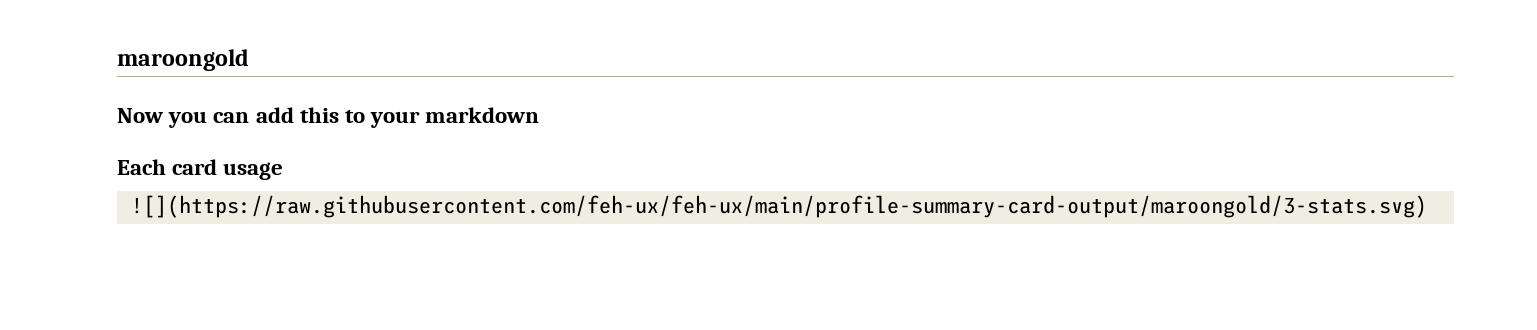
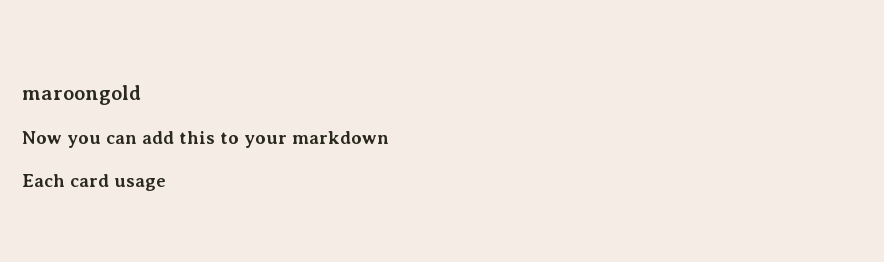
- ![](https://raw.githubusercontent.com/feh-ux/feh-ux/main/profile-summary-card-output/maroongold/3-stats.svg)

